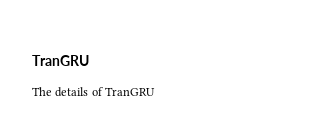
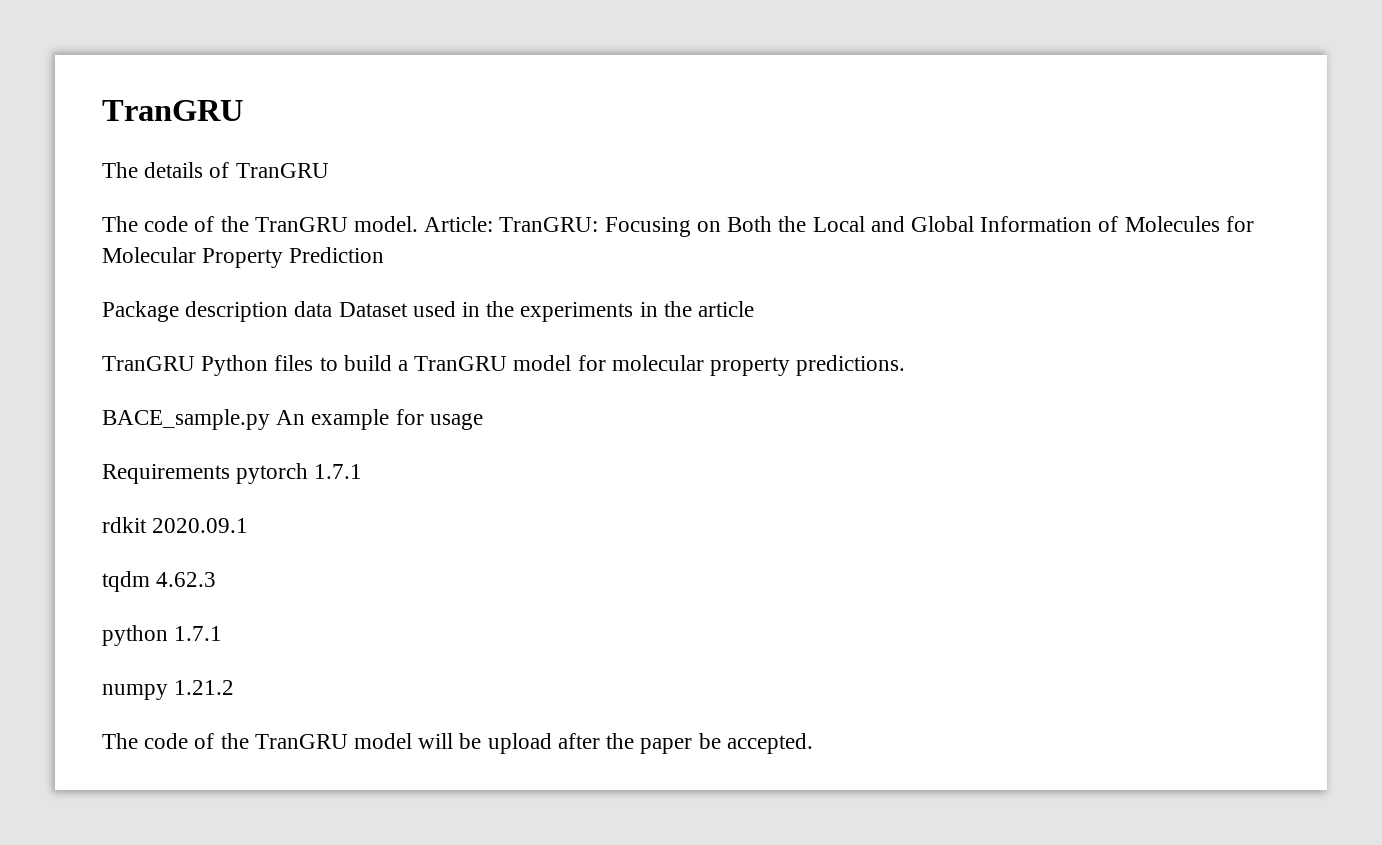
+ The code of the TranGRU model. Article: TranGRU: Focusing on Both the Local and Global Information of Molecules for Molecular Property Prediction
+ Package description data Dataset used in the experiments in the article
+ TranGRU Python files to build a TranGRU model for molecular property predictions.
+ BACE_sample.py An example for usage
+ Requirements pytorch 1.7.1
+ rdkit 2020.09.1
+ tqdm 4.62.3
+ python 1.7.1
+ numpy 1.21.2
+ The code of the TranGRU model will be upload after the paper be accepted.

